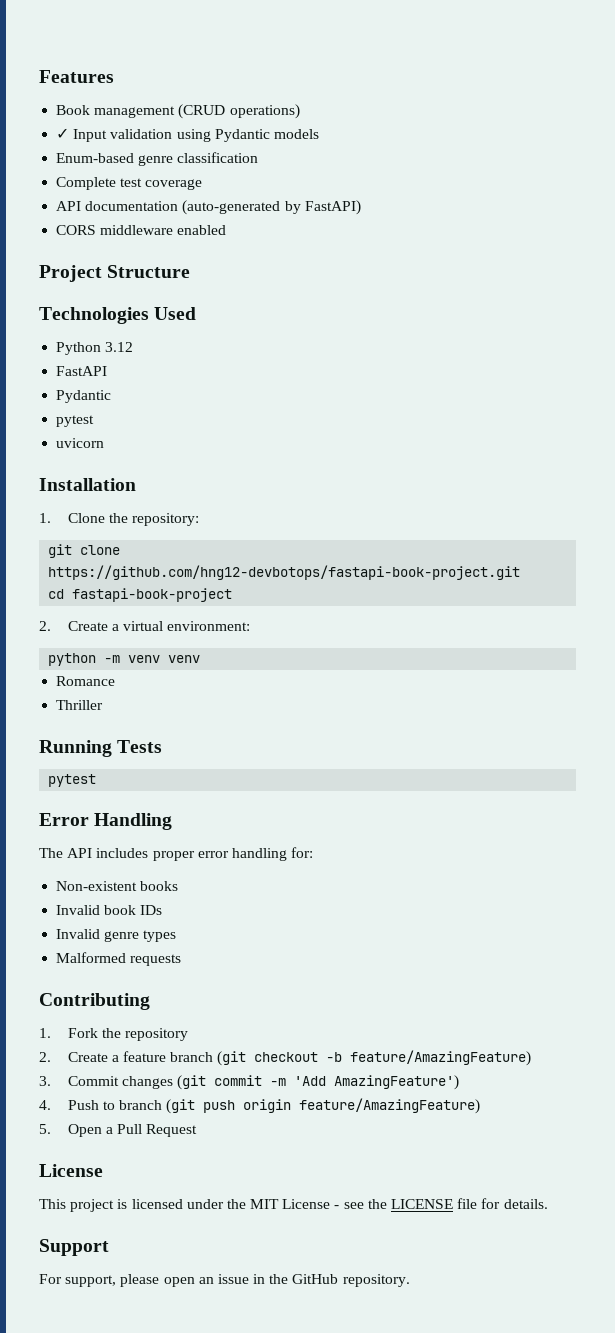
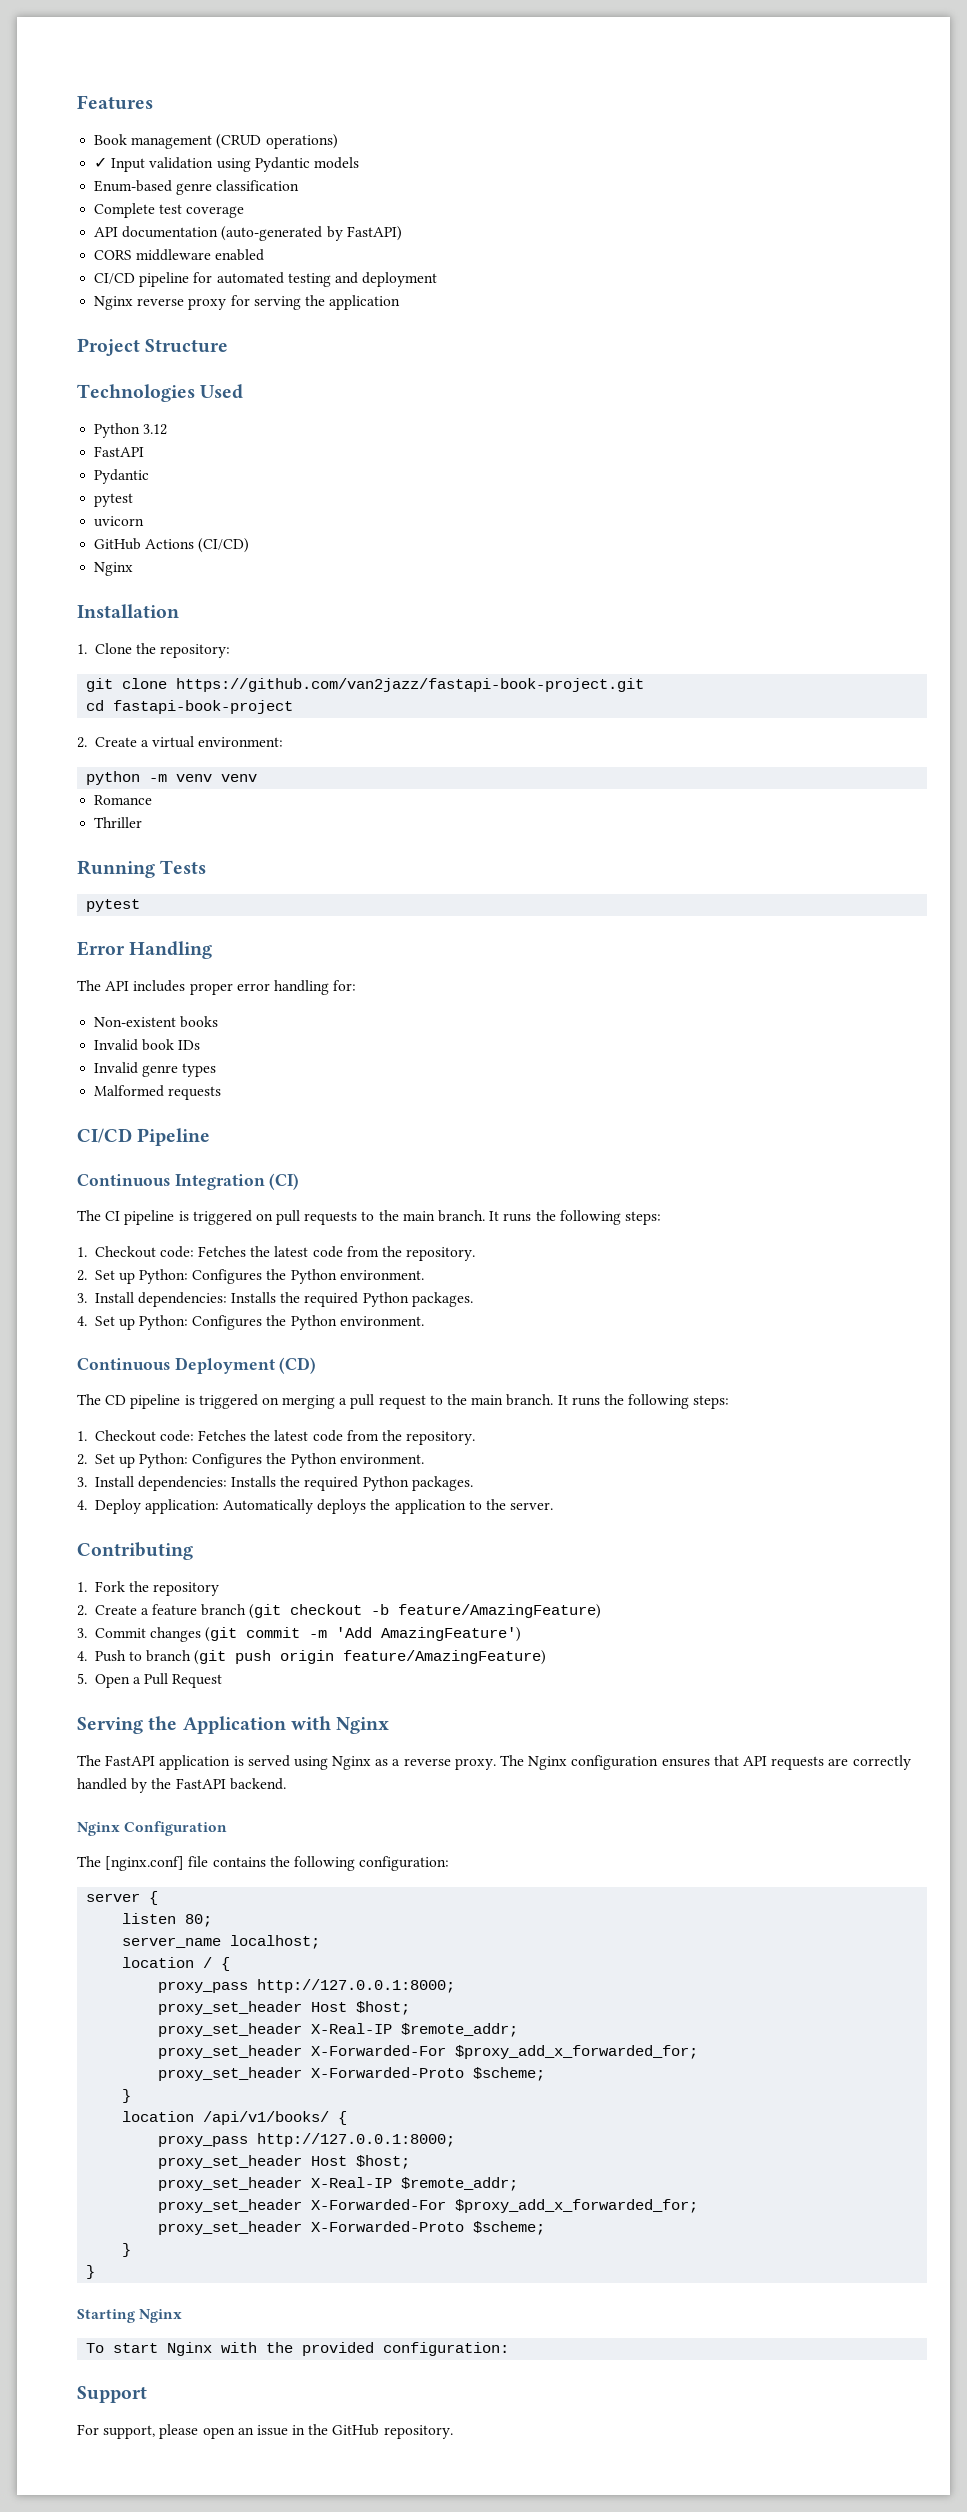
+ CI/CD pipeline for automated testing and deployment
+ Nginx reverse proxy for serving the application
+ GitHub Actions (CI/CD)
+ Nginx
- git clone https://github.com/hng12-devbotops/fastapi-book-project.git
+ git clone https://github.com/van2jazz/fastapi-book-project.git
+ CI/CD Pipeline
+ Continuous Integration (CI)
+ The CI pipeline is triggered on pull requests to the main branch. It runs the following steps:
+ 1. Checkout code: Fetches the latest code from the repository.
+ 2. Set up Python: Configures the Python environment.
+ 3. Install dependencies: Installs the required Python packages.
+ 4. Set up Python: Configures the Python environment.
+ Continuous Deployment (CD)
+ The CD pipeline is triggered on merging a pull request to the main branch. It runs the following steps:
+ 1. Checkout code: Fetches the latest code from the repository.
+ 2. Set up Python: Configures the Python environment.
+ 3. Install dependencies: Installs the required Python packages.
+ 4. Deploy application: Automatically deploys the application to the server.
  5. Open a Pull Request
- License
- This project is licensed under the MIT License - see the LICENSE file for details.
+ Serving the Application with Nginx
+ The FastAPI application is served using Nginx as a reverse proxy. The Nginx configuration ensures that API requests are correctly handled by the FastAPI backend.
+ Nginx Configuration
+ The [nginx.conf] file contains the following configuration:
+ server {
+ listen 80;
+ server_name localhost;
+ location / {
+ proxy_pass http://127.0.0.1:8000;
+ proxy_set_header Host $host;
+ proxy_set_header X-Real-IP $remote_addr;
+ proxy_set_header X-Forwarded-For $proxy_add_x_forwarded_for;
+ proxy_set_header X-Forwarded-Proto $scheme;
+ }
+ location /api/v1/books/ {
+ proxy_pass http://127.0.0.1:8000;
+ proxy_set_header Host $host;
+ proxy_set_header X-Real-IP $remote_addr;
+ proxy_set_header X-Forwarded-For $proxy_add_x_forwarded_for;
+ proxy_set_header X-Forwarded-Proto $scheme;
+ }
+ }
+ Starting Nginx
+ To start Nginx with the provided configuration:

